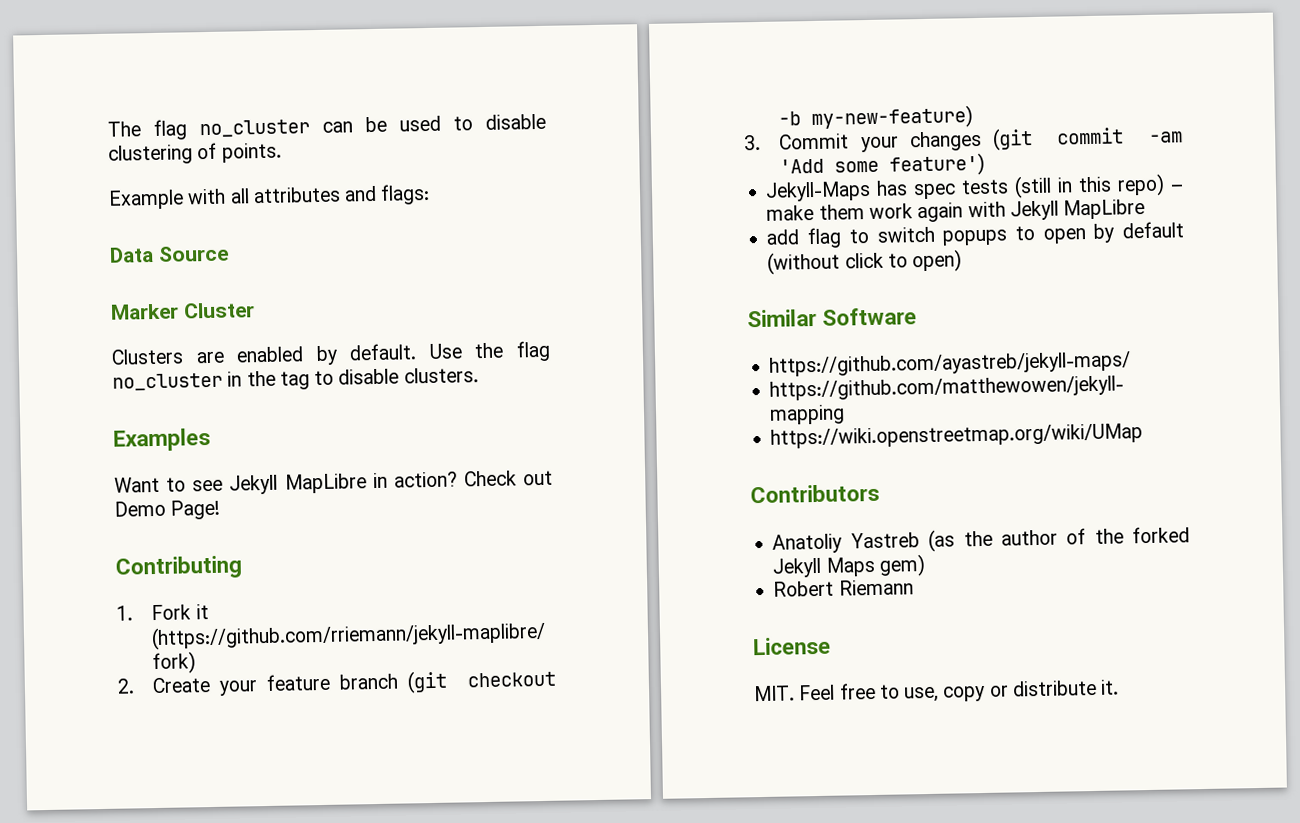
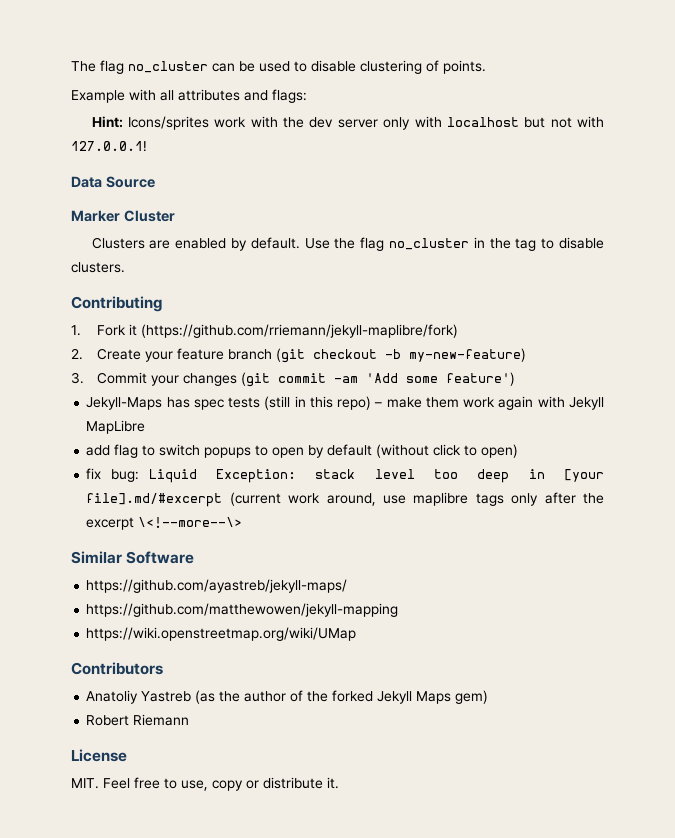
+ Hint: Icons/sprites work with the dev server only with localhost but not with 127.0.0.1!
- Examples
- Want to see Jekyll MapLibre in action? Check out Demo Page!
+ fix bug: Liquid Exception: stack level too deep in [your file].md/#excerpt (current work around, use maplibre tags only after the excerpt \<!--more--\>

